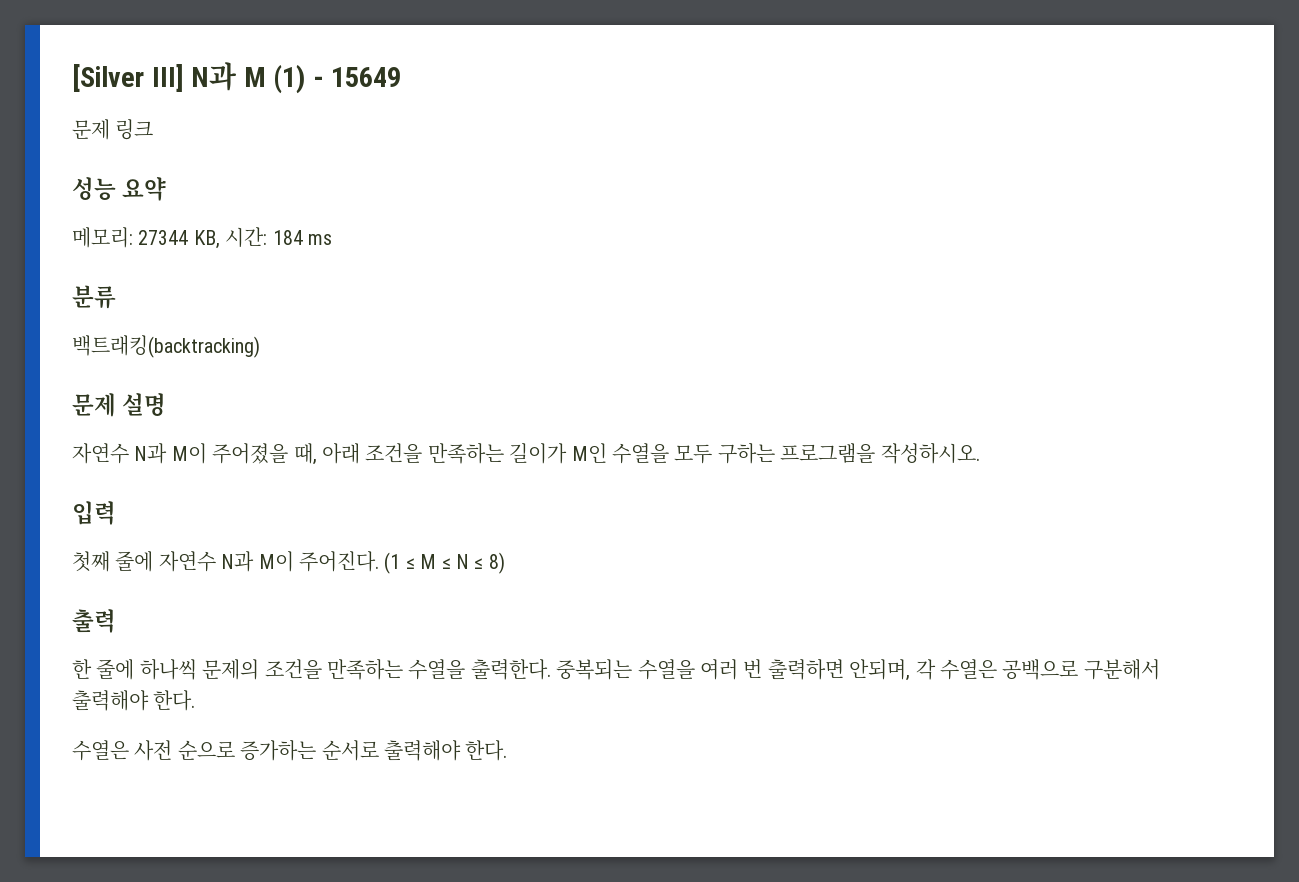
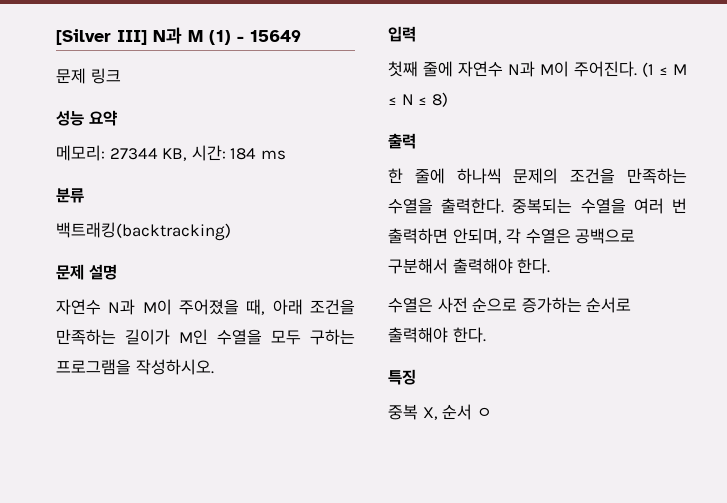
+ 특징
+ 중복 X, 순서 ㅇ

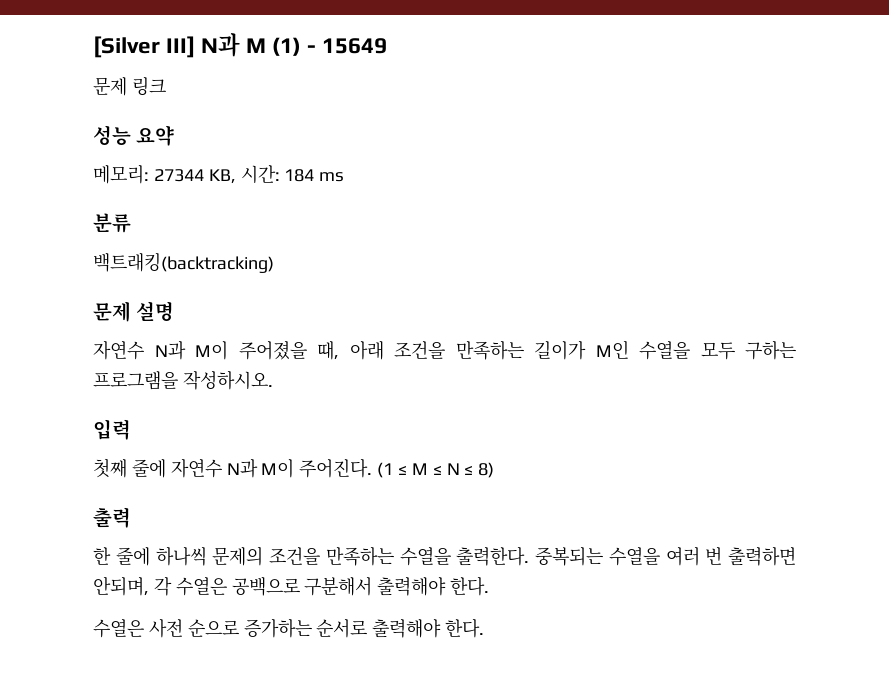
- 특징
- 중복 X, 순서 ㅇ

